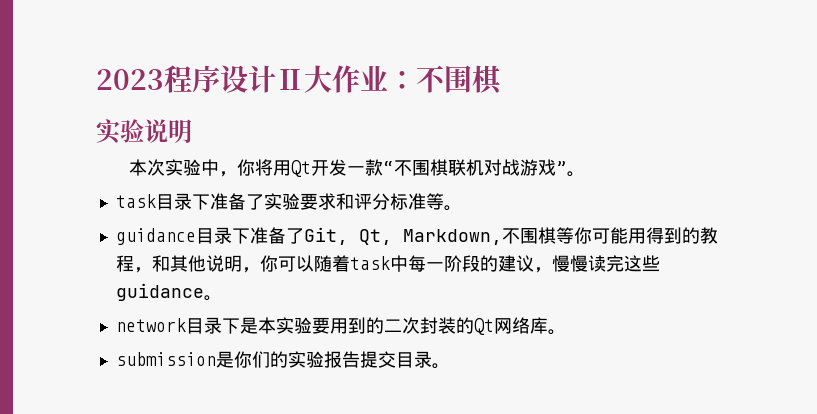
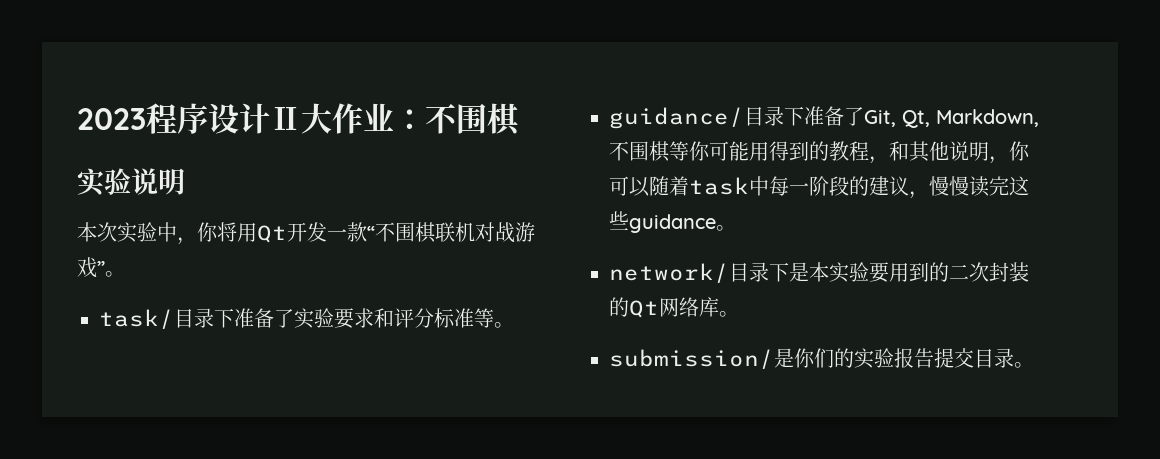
- task目录下准备了实验要求和评分标准等。
+ task/目录下准备了实验要求和评分标准等。
- guidance目录下准备了Git, Qt, Markdown,不围棋等你可能用得到的教程，和其他说明，你可以随着task中每一阶段的建议，慢慢读完这些guidance。
+ guidance/目录下准备了Git, Qt, Markdown,不围棋等你可能用得到的教程，和其他说明，你可以随着task中每一阶段的建议，慢慢读完这些guidance。
- network目录下是本实验要用到的二次封装的Qt网络库。
+ network/目录下是本实验要用到的二次封装的Qt网络库。
- submission是你们的实验报告提交目录。
+ submission/是你们的实验报告提交目录。

